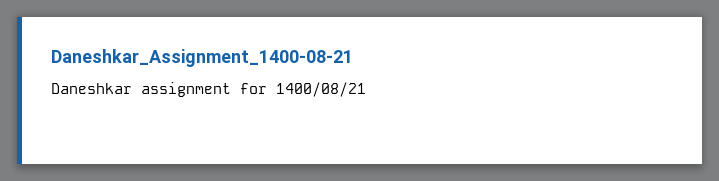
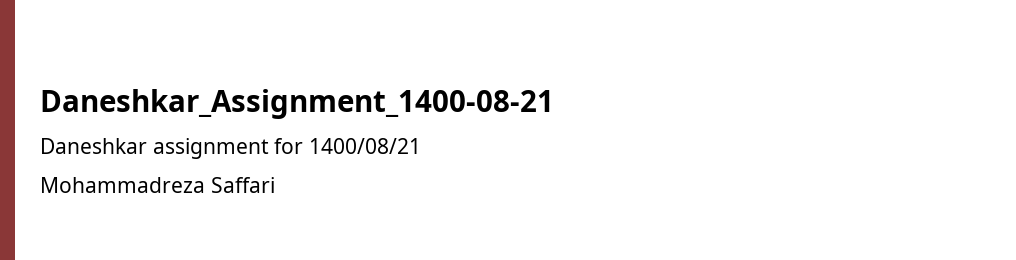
+ Mohammadreza Saffari

